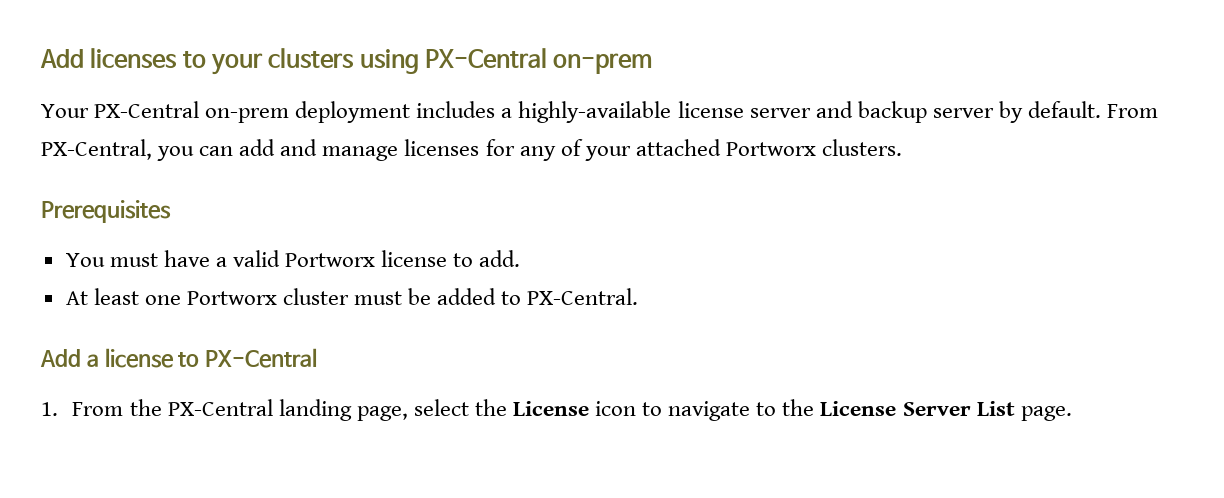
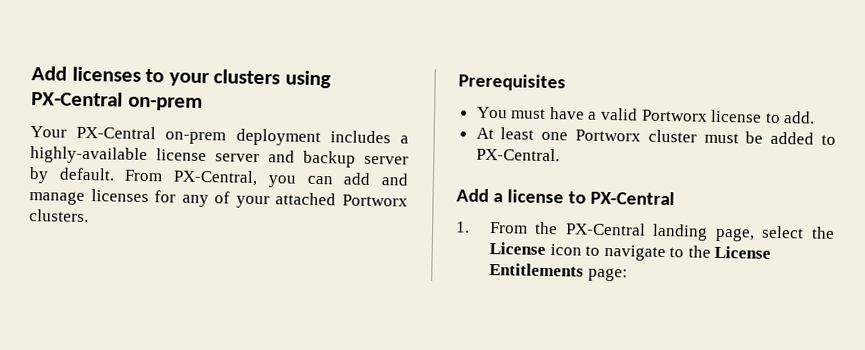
- 1. From the PX-Central landing page, select the License icon to navigate to the License Server List page.
+ 1. From the PX-Central landing page, select the License icon to navigate to the License Entitlements page:

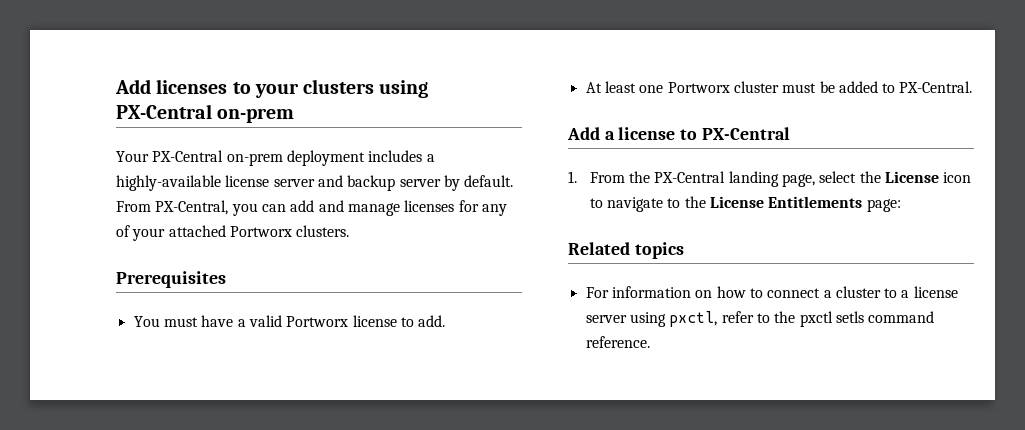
+ Related topics
+ For information on how to connect a cluster to a license server using pxctl, refer to the pxctl setls command reference.

